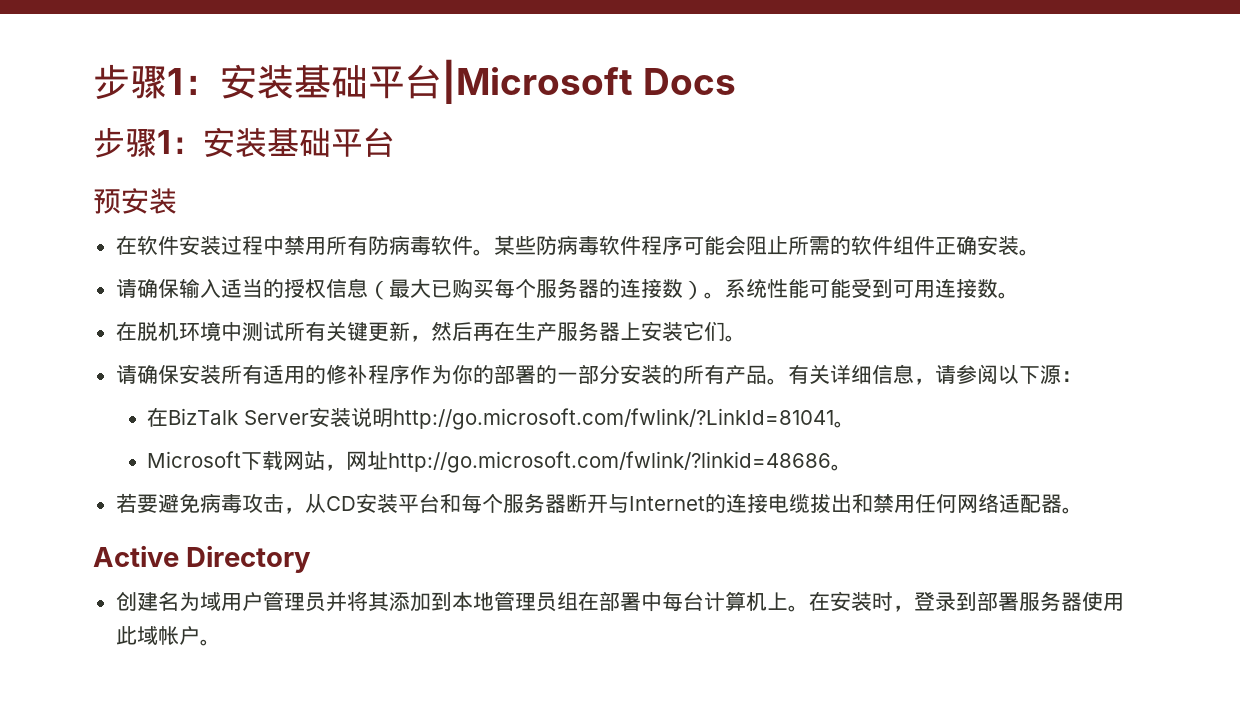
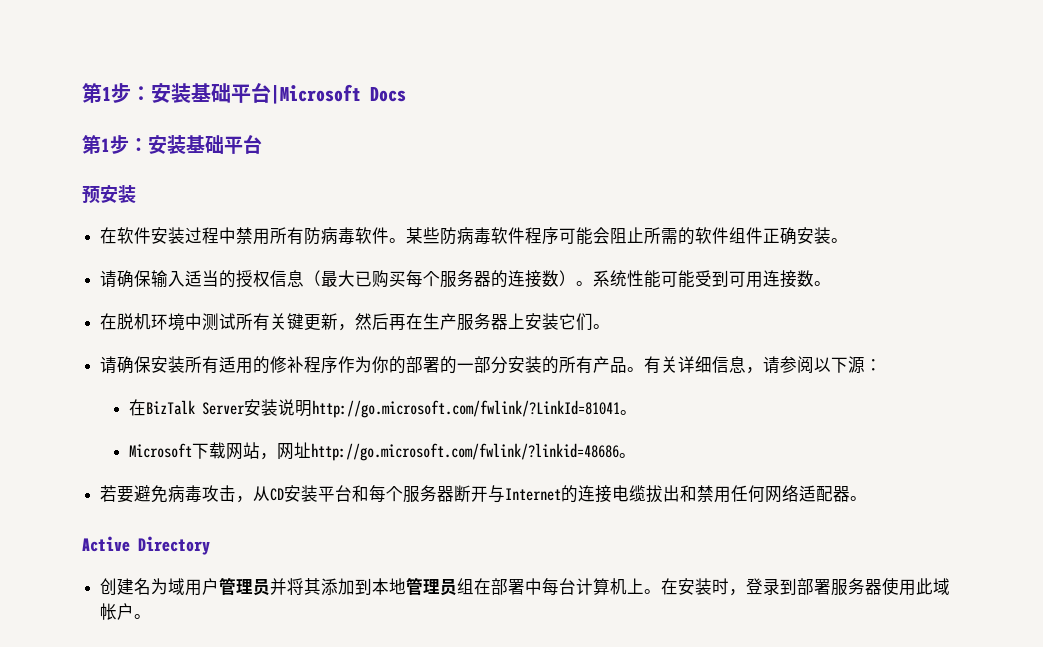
- 步骤1：安装基础平台|Microsoft Docs
- 步骤1：安装基础平台
+ 第1步：安装基础平台|Microsoft Docs
+ 第1步：安装基础平台

